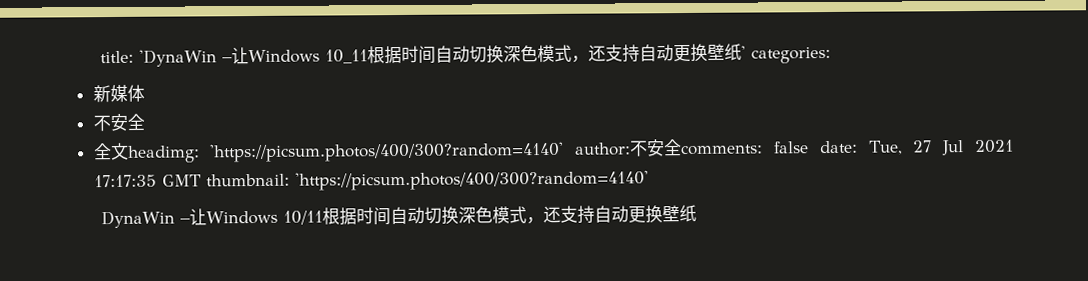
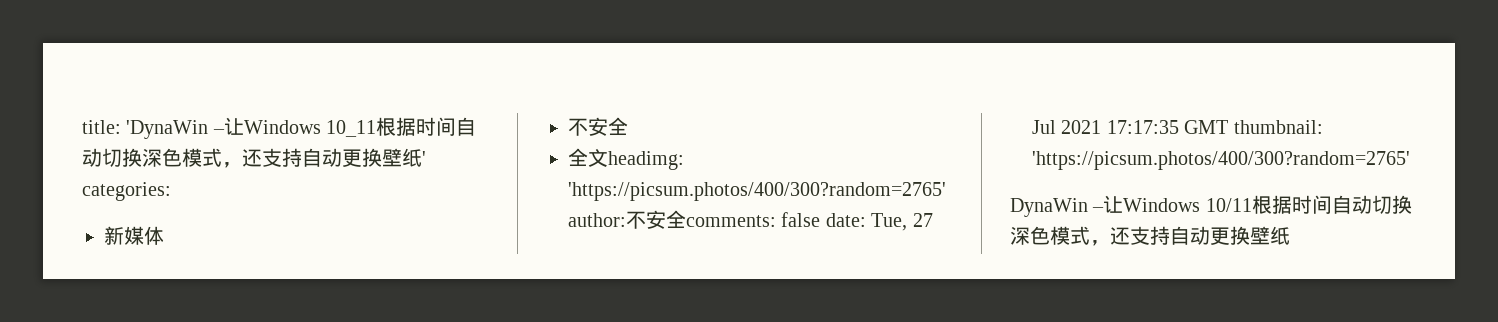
- 全文headimg: 'https://picsum.photos/400/300?random=4140' author:不安全comments: false date: Tue, 27 Jul 2021 17:17:35 GMT thumbnail: 'https://picsum.photos/400/300?random=4140'
+ 全文headimg: 'https://picsum.photos/400/300?random=2765' author:不安全comments: false date: Tue, 27 Jul 2021 17:17:35 GMT thumbnail: 'https://picsum.photos/400/300?random=2765'

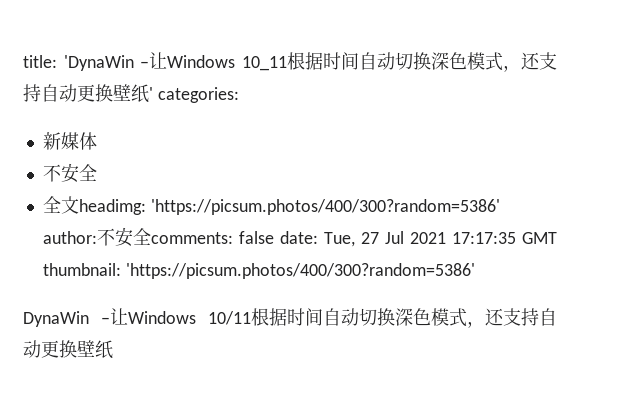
- 全文headimg: 'https://picsum.photos/400/300?random=2765' author:不安全comments: false date: Tue, 27 Jul 2021 17:17:35 GMT thumbnail: 'https://picsum.photos/400/300?random=2765'
+ 全文headimg: 'https://picsum.photos/400/300?random=5386' author:不安全comments: false date: Tue, 27 Jul 2021 17:17:35 GMT thumbnail: 'https://picsum.photos/400/300?random=5386'

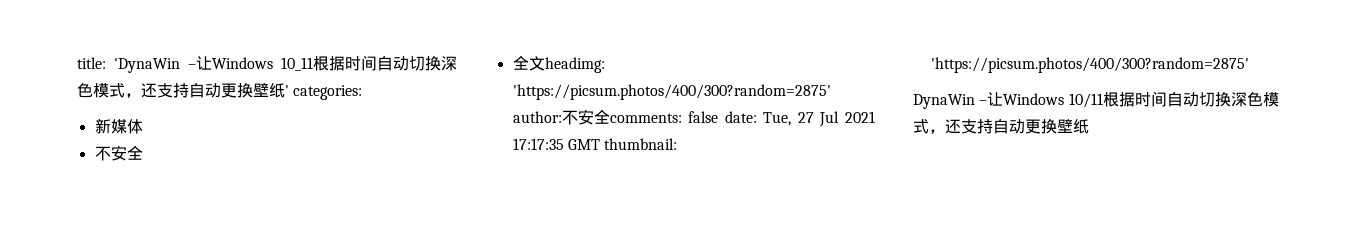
- 全文headimg: 'https://picsum.photos/400/300?random=5386' author:不安全comments: false date: Tue, 27 Jul 2021 17:17:35 GMT thumbnail: 'https://picsum.photos/400/300?random=5386'
+ 全文headimg: 'https://picsum.photos/400/300?random=2875' author:不安全comments: false date: Tue, 27 Jul 2021 17:17:35 GMT thumbnail: 'https://picsum.photos/400/300?random=2875'

